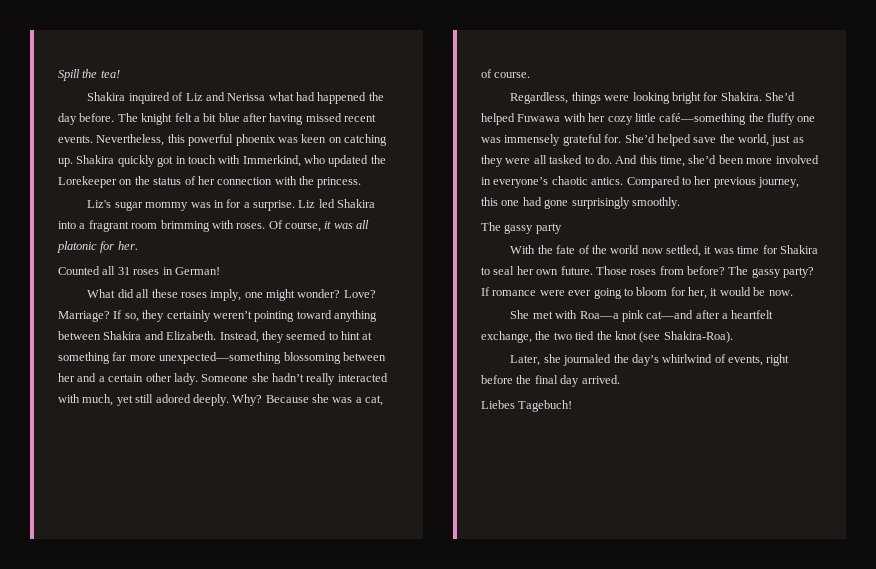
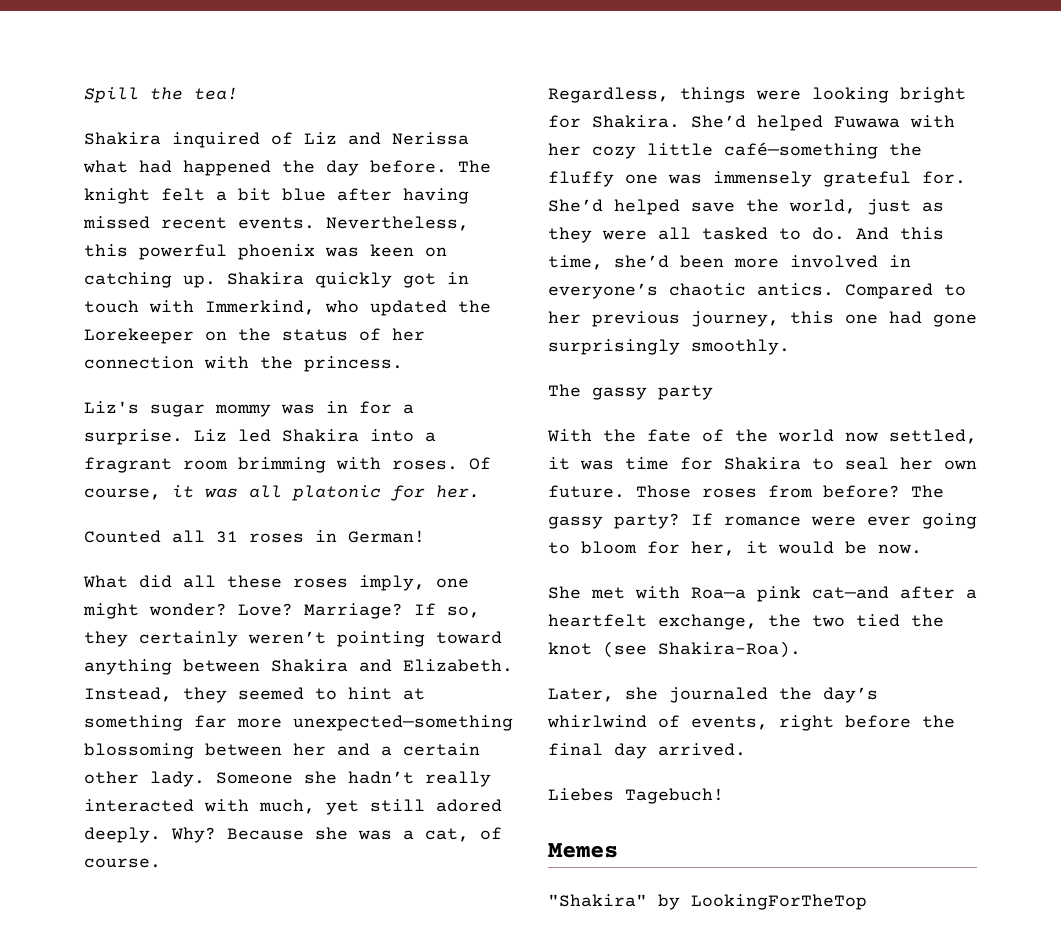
+ Memes
+ "Shakira" by LookingForTheTop

